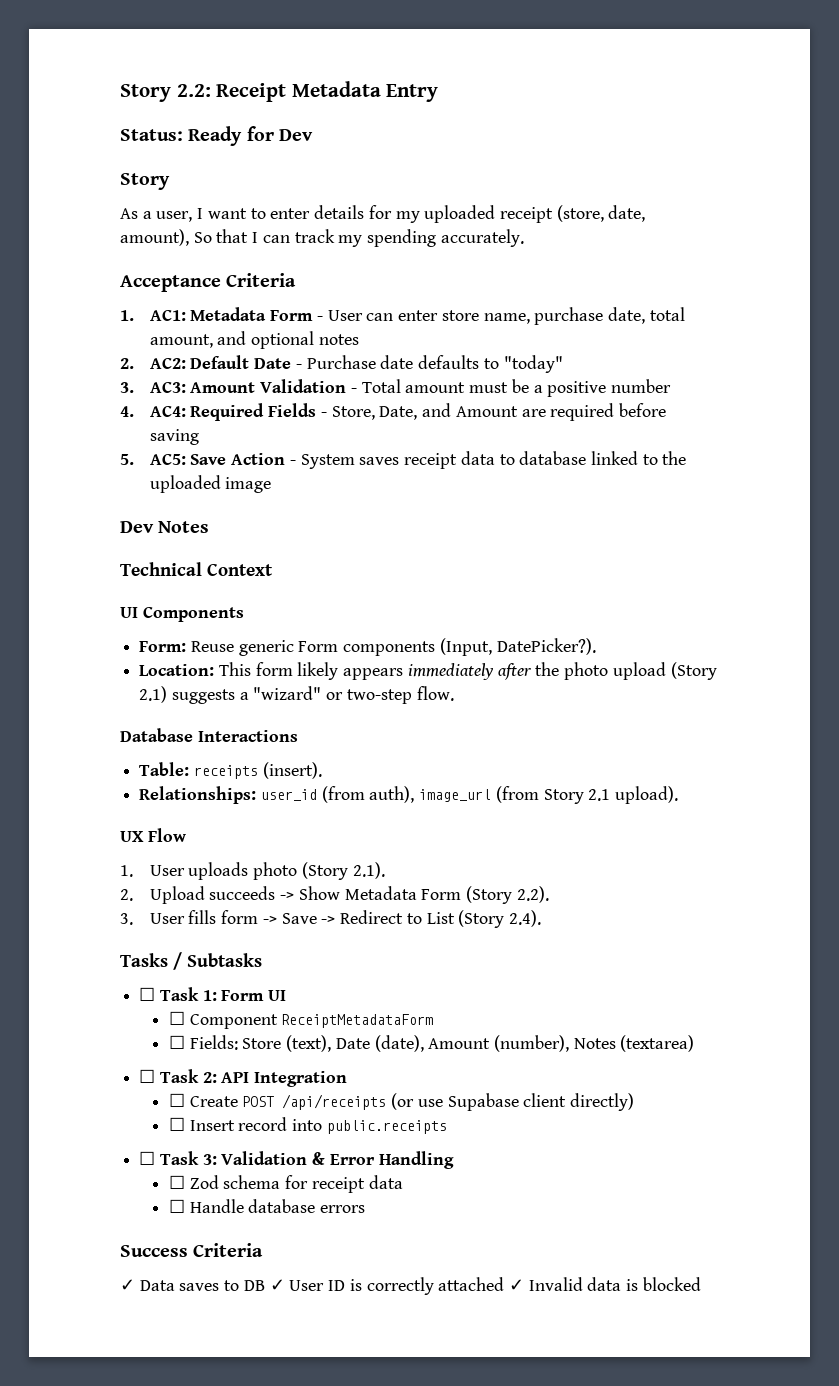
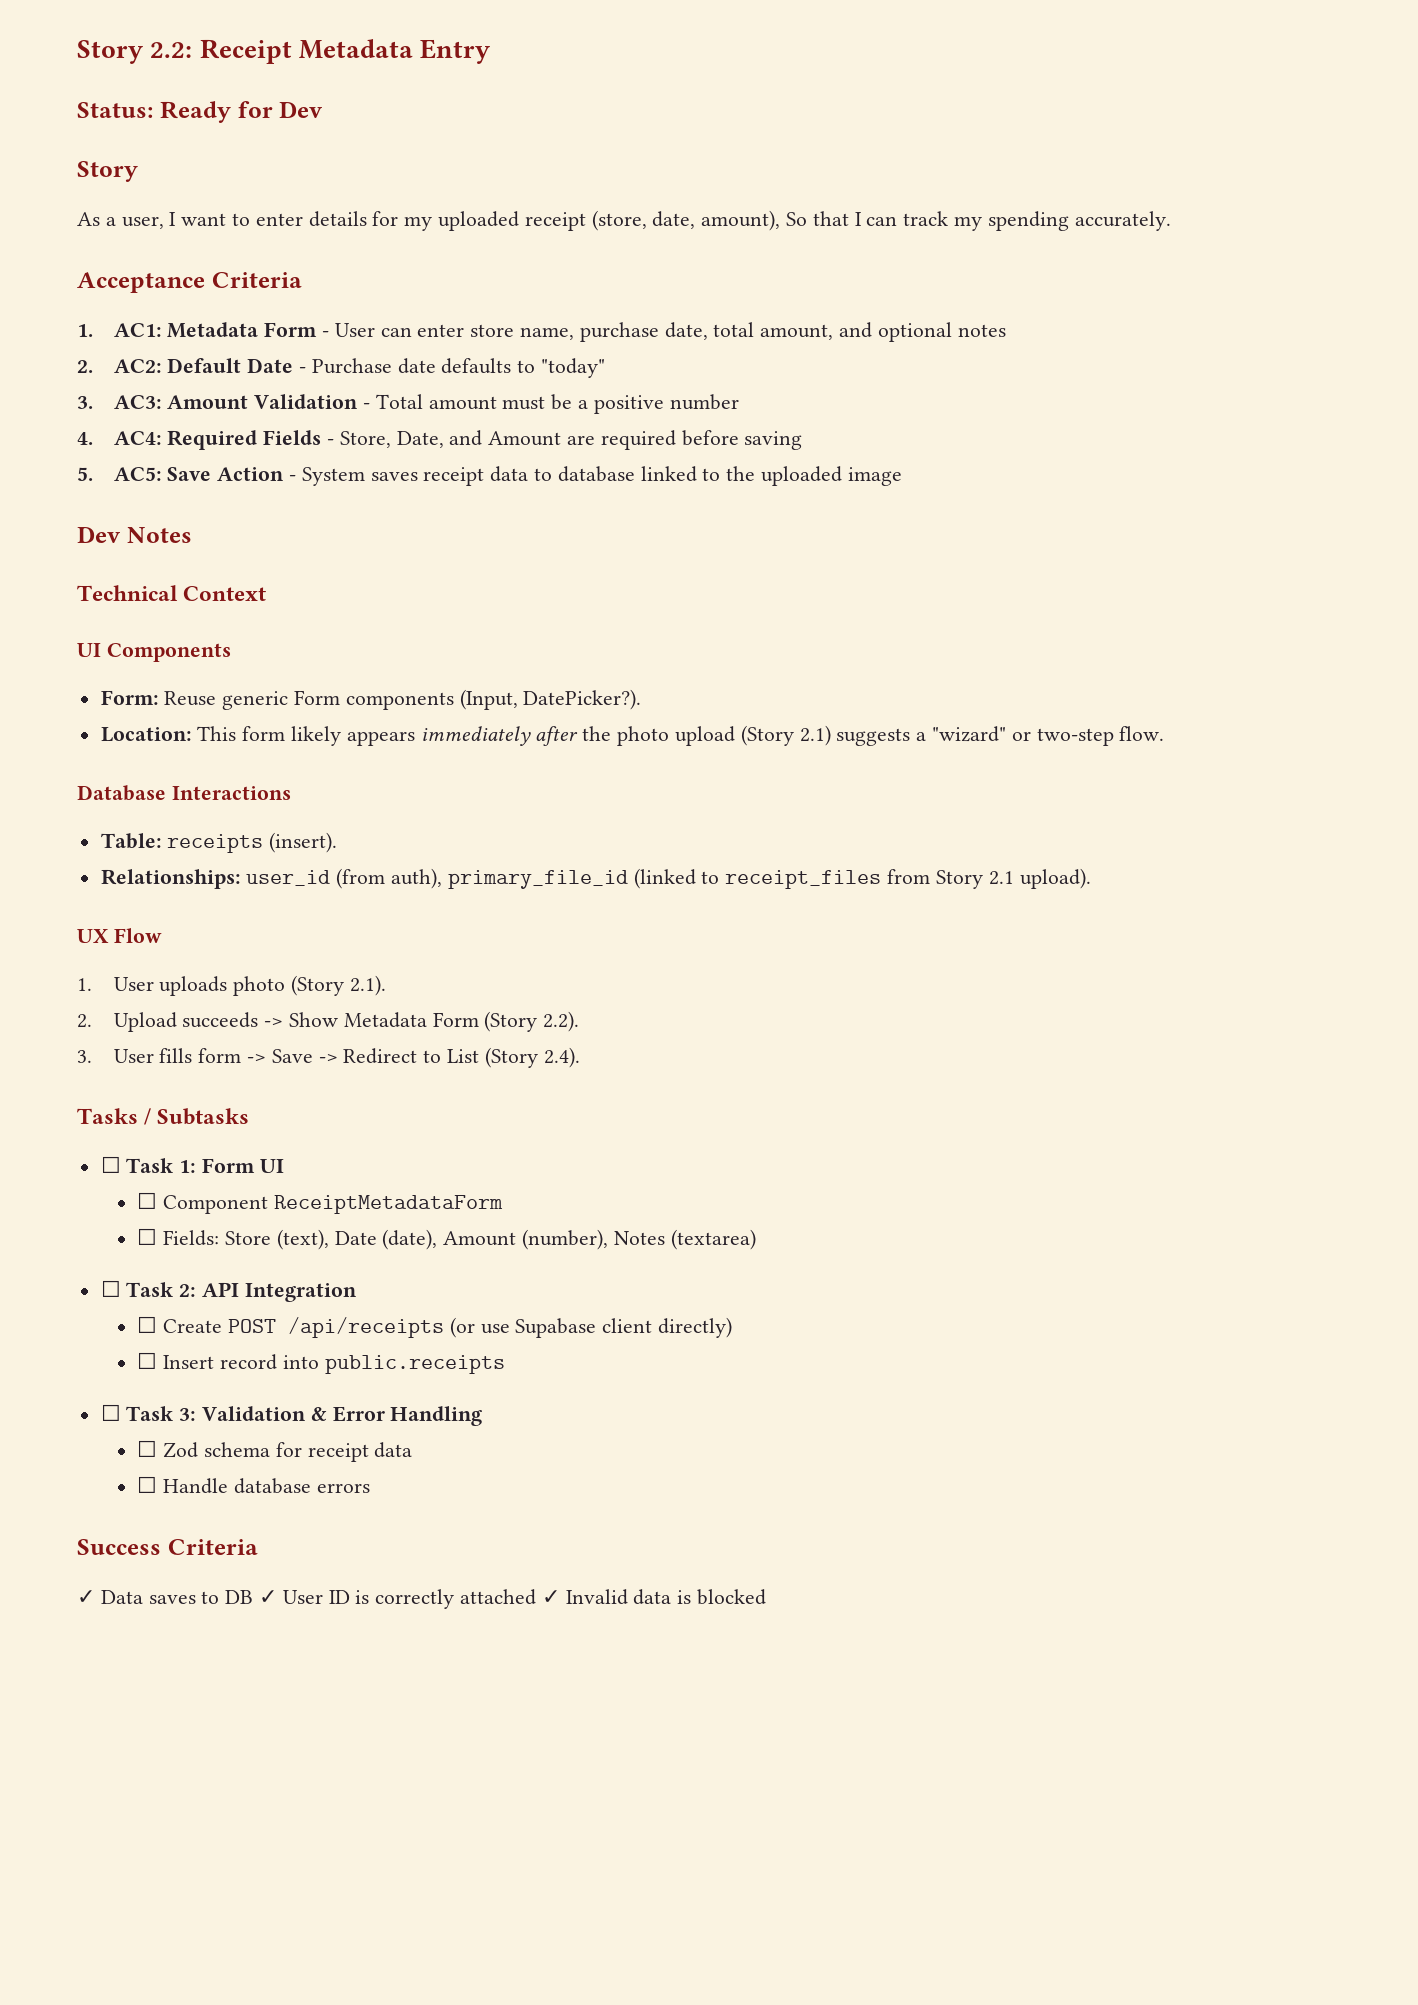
- Relationships: user_id (from auth), image_url (from Story 2.1 upload).
+ Relationships: user_id (from auth), primary_file_id (linked to receipt_files from Story 2.1 upload).

